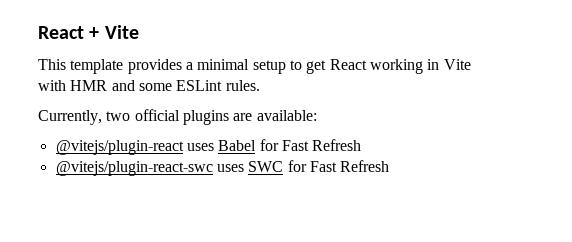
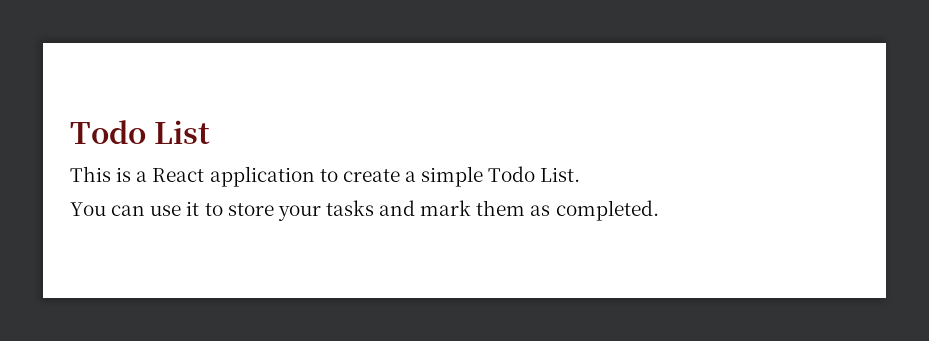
- React + Vite
- This template provides a minimal setup to get React working in Vite with HMR and some ESLint rules.
- Currently, two official plugins are available:
- @vitejs/plugin-react uses Babel for Fast Refresh
- @vitejs/plugin-react-swc uses SWC for Fast Refresh
+ Todo List
+ This is a React application to create a simple Todo List.
+ You can use it to store your tasks and mark them as completed.

